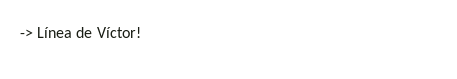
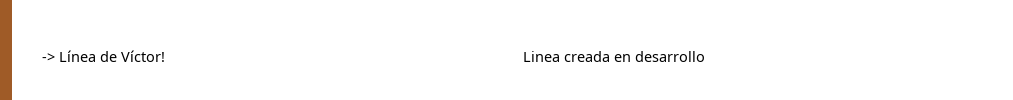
+ Linea creada en desarrollo

